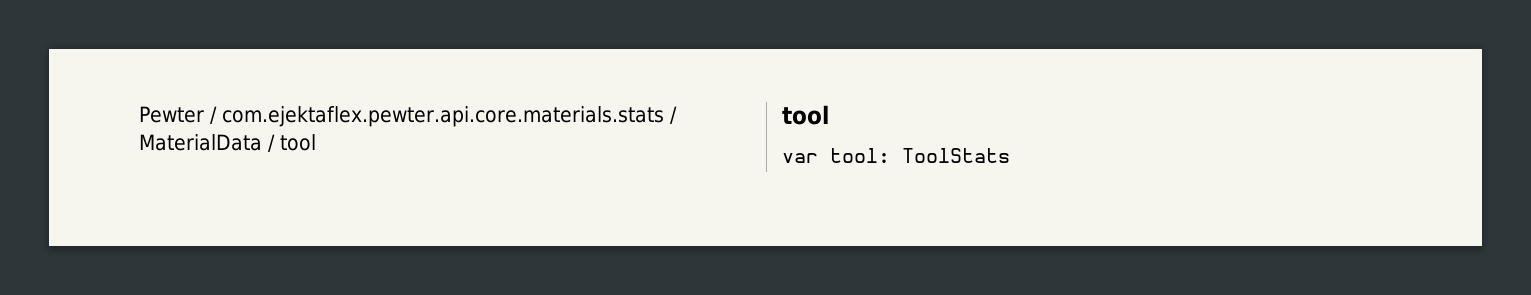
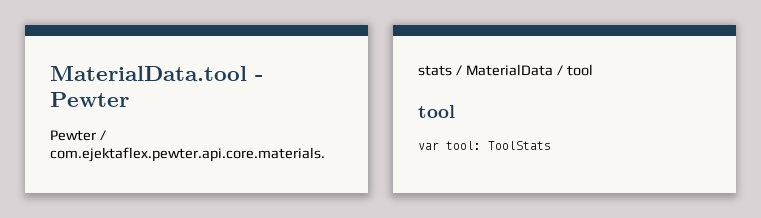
+ MaterialData.tool - Pewter

